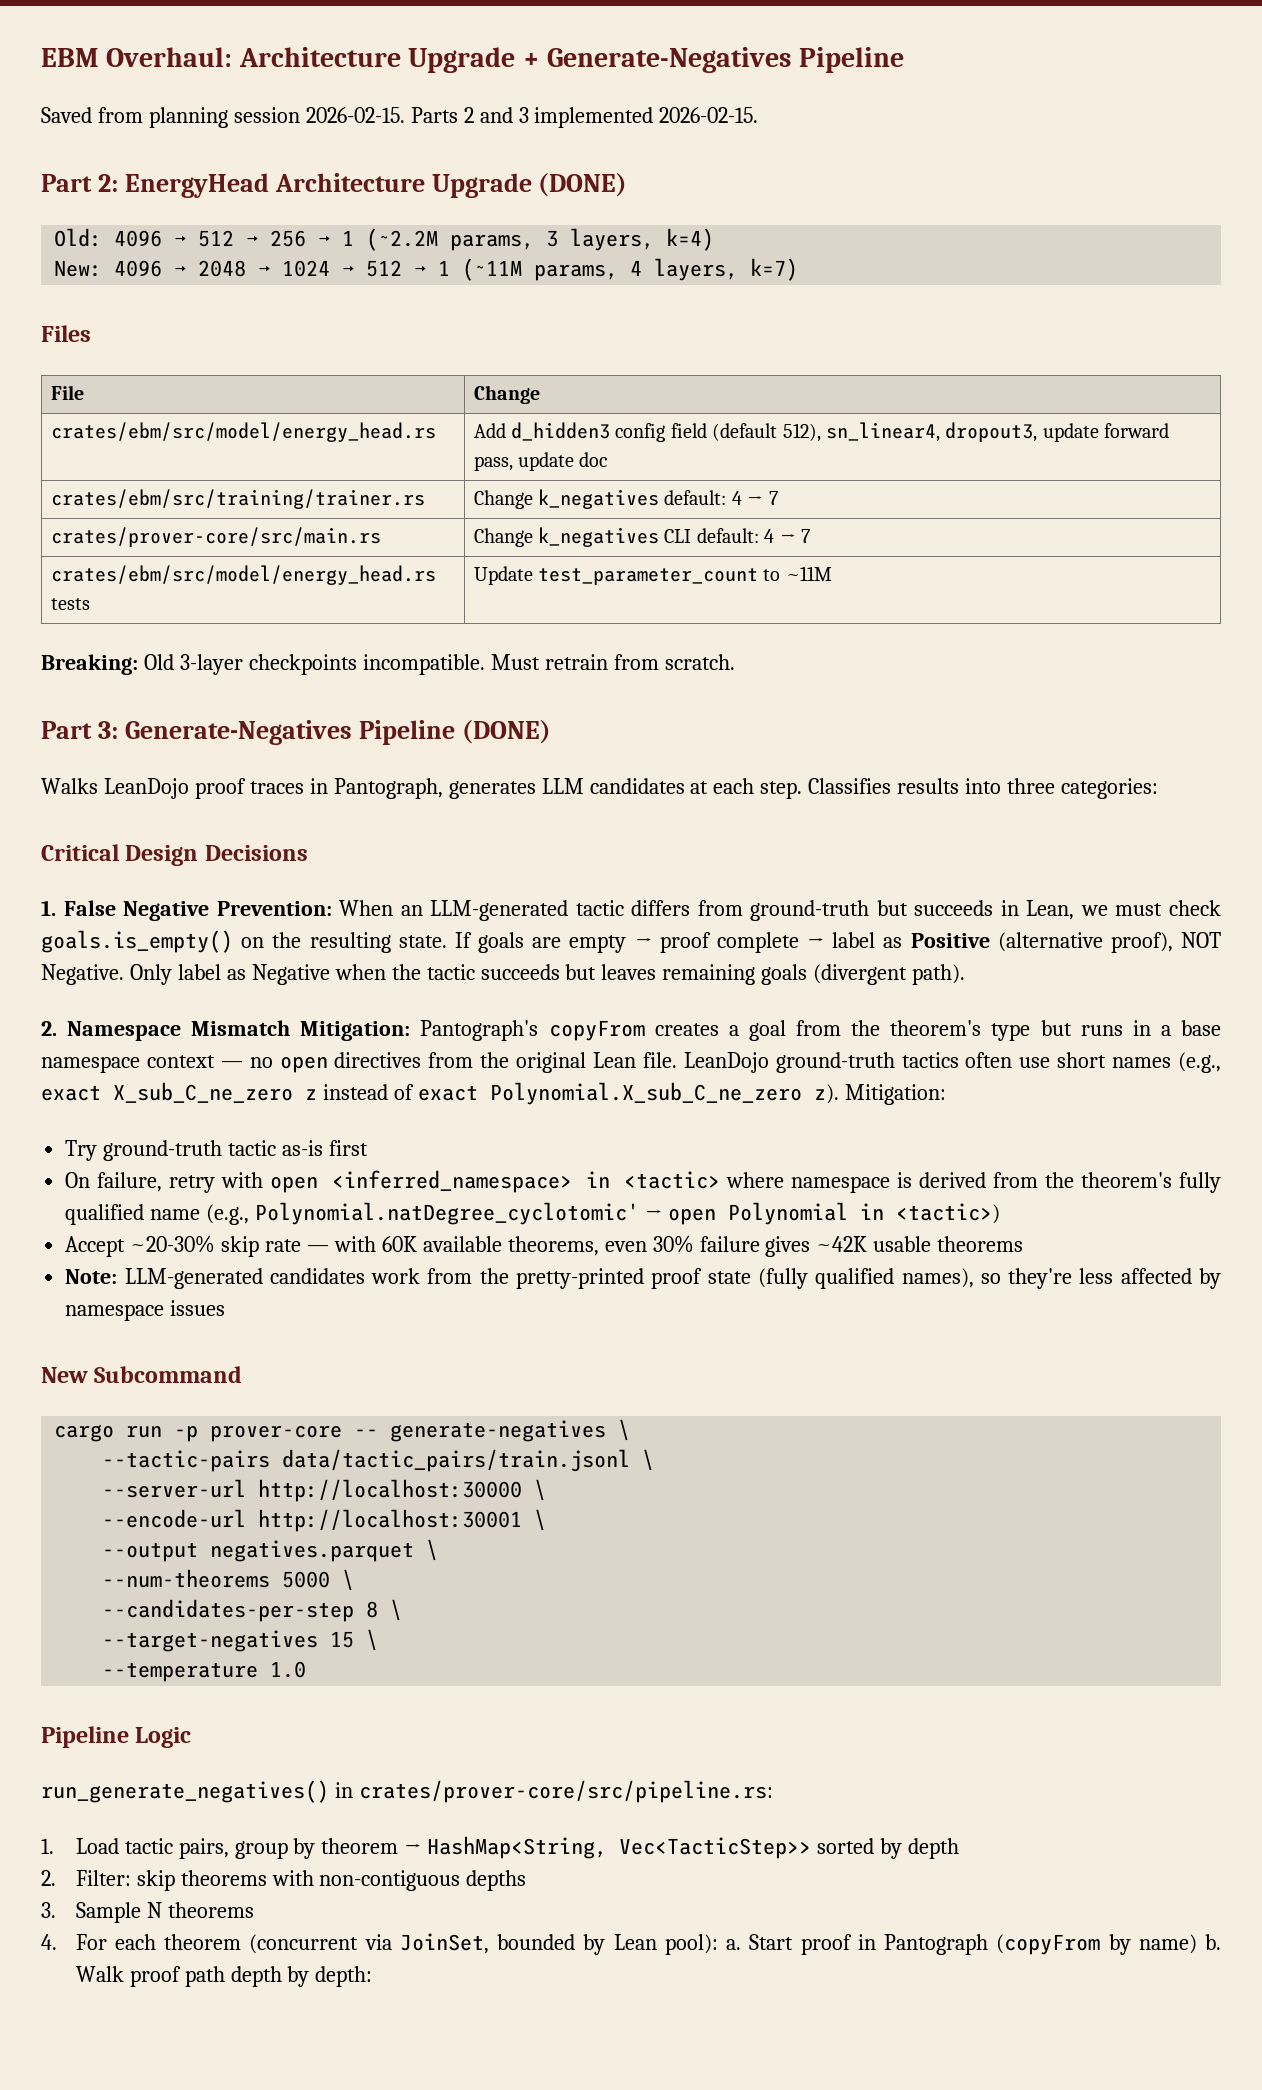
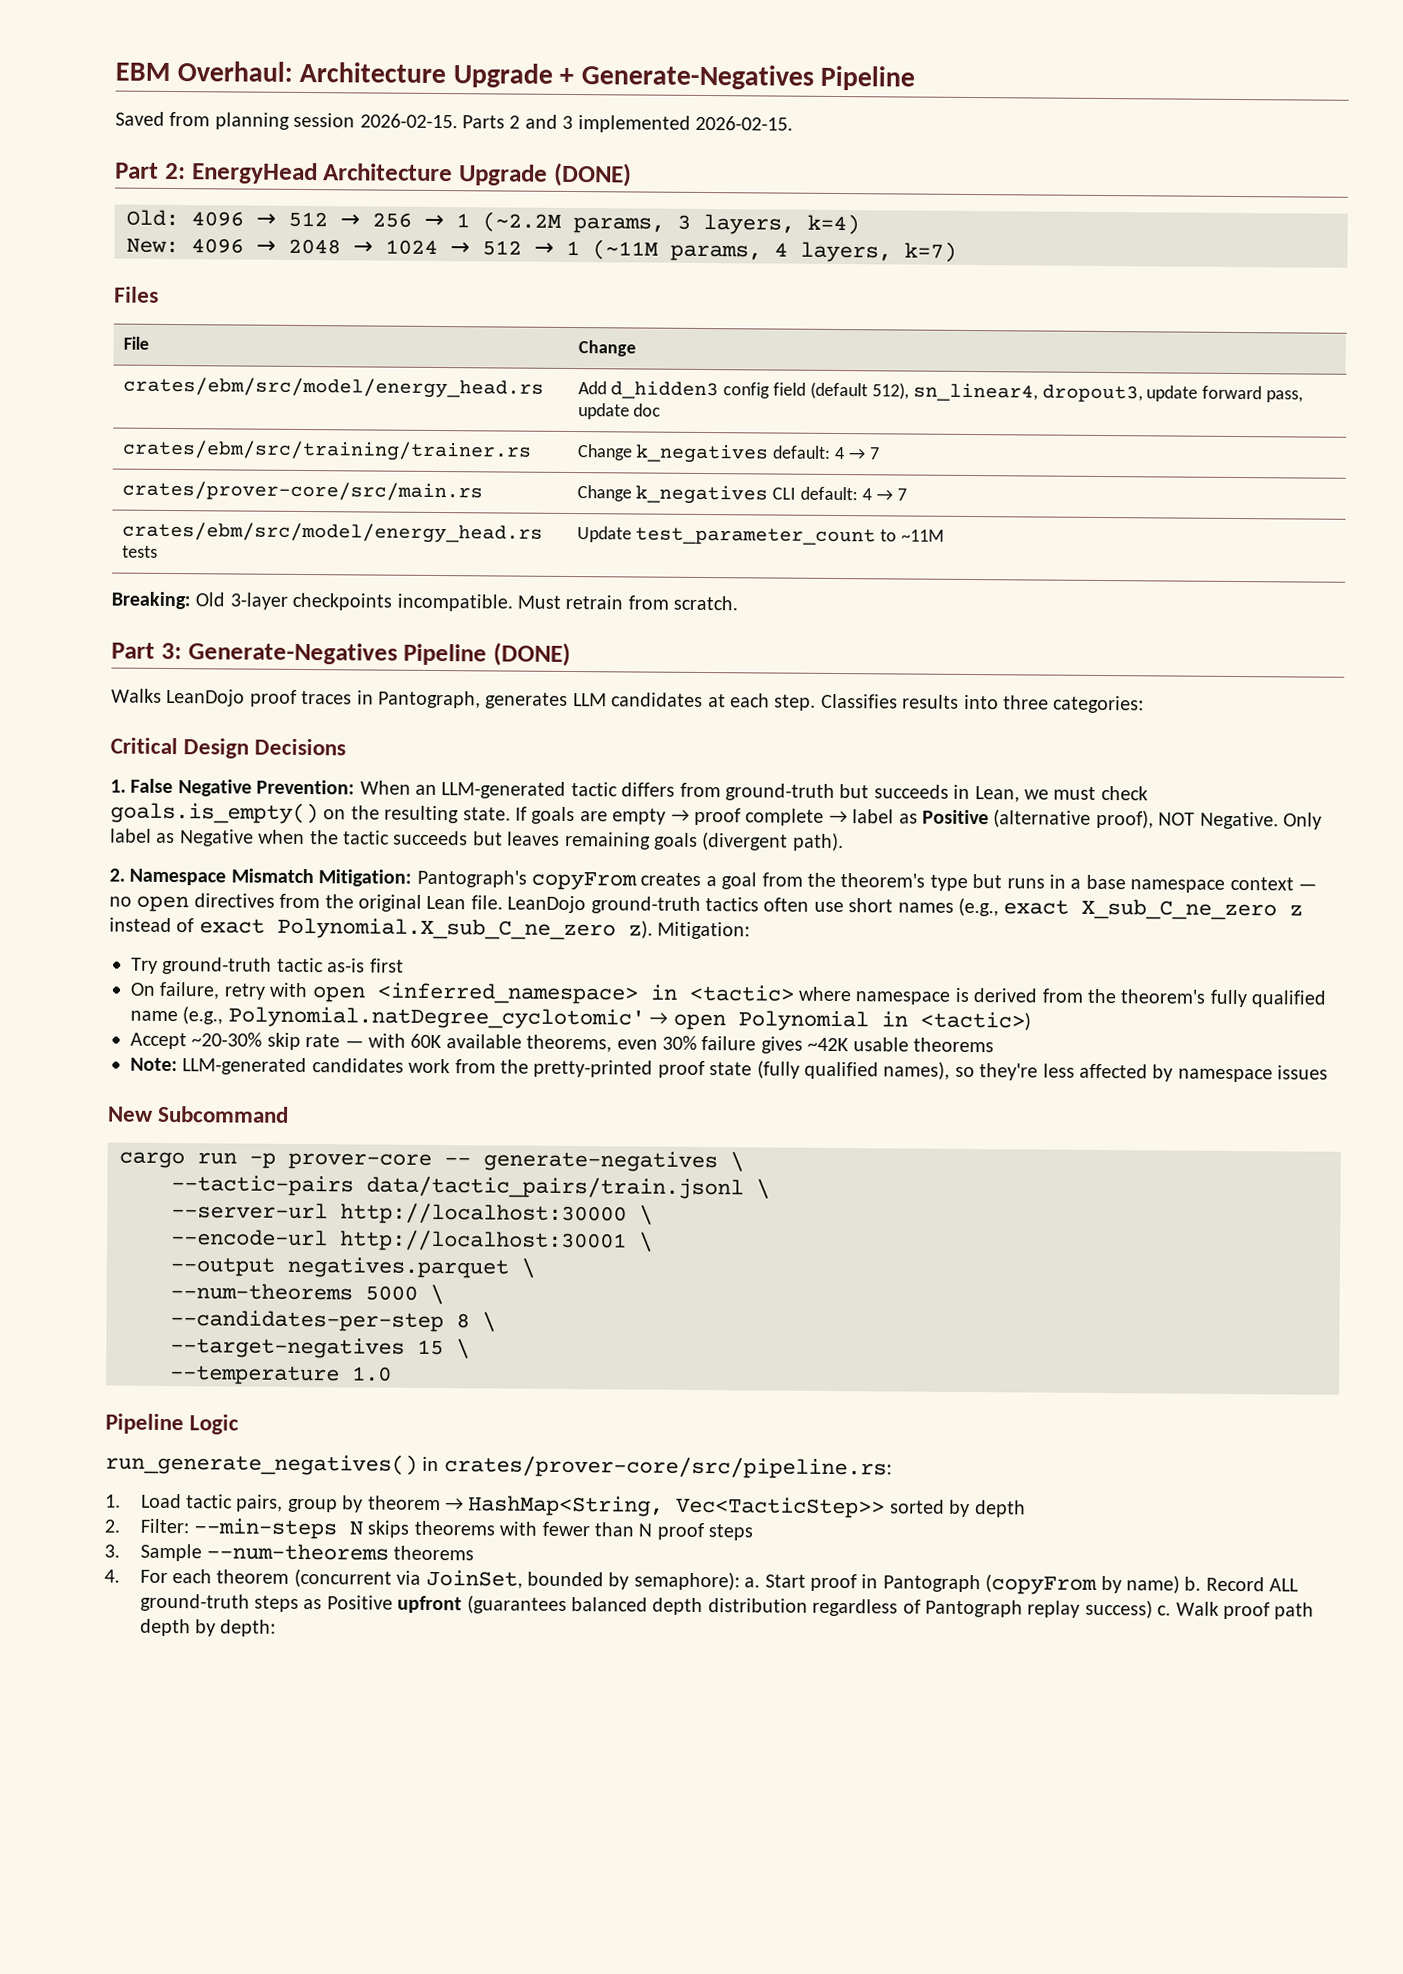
- 2. Filter: skip theorems with non-contiguous depths
+ 2. Filter: --min-steps N skips theorems with fewer than N proof steps
- 3. Sample N theorems
+ 3. Sample --num-theorems theorems
- 4. For each theorem (concurrent via JoinSet, bounded by Lean pool): a.
+ 4. For each theorem (concurrent via JoinSet, bounded by semaphore): a.
+ Record ALL ground-truth steps as Positive upfront (guarantees balanced depth distribution regardless of Pantograph replay success) c.

